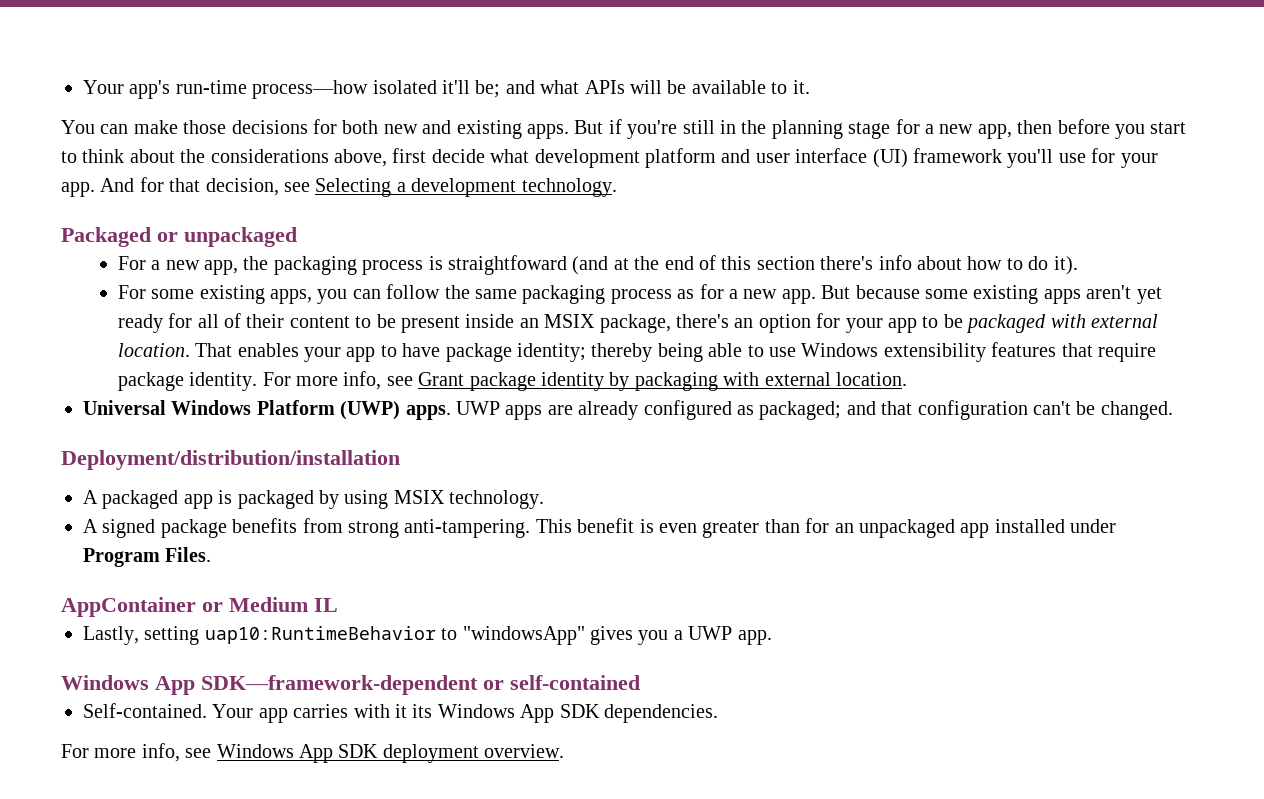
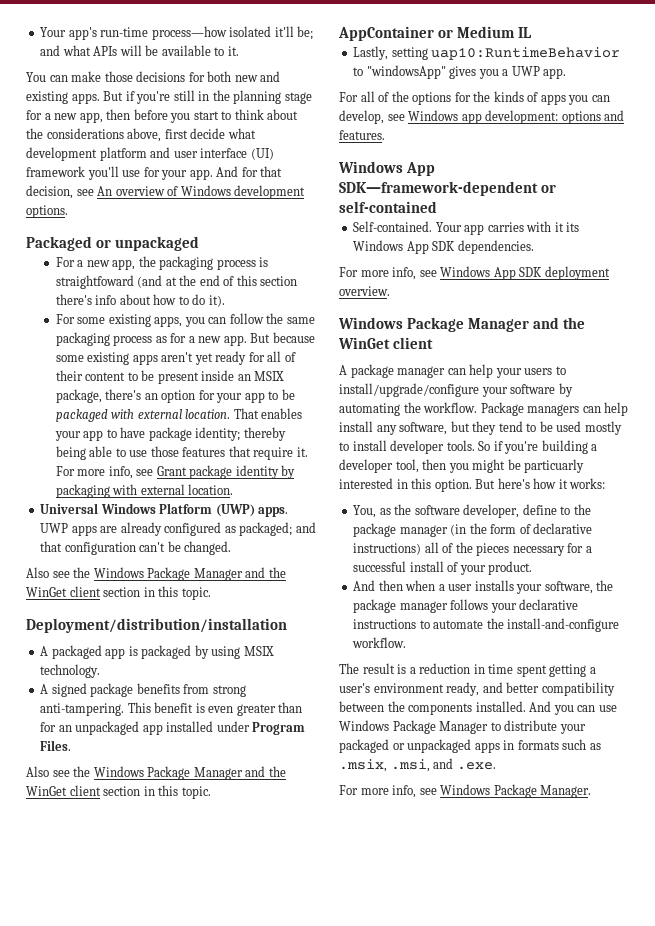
- And for that decision, see Selecting a development technology.
+ And for that decision, see An overview of Windows development options.
- That enables your app to have package identity; thereby being able to use Windows extensibility features that require package identity.
+ That enables your app to have package identity; thereby being able to use those features that require it.
  UWP apps are already configured as packaged; and that configuration can't be changed.
+ Also see the Windows Package Manager and the WinGet client section in this topic.
  This benefit is even greater than for an unpackaged app installed under Program Files.
+ Also see the Windows Package Manager and the WinGet client section in this topic.
+ For all of the options for the kinds of apps you can develop, see Windows app development: options and features.
  For more info, see Windows App SDK deployment overview.
+ Windows Package Manager and the WinGet client
+ A package manager can help your users to install/upgrade/configure your software by automating the workflow. Package managers can help install any software, but they tend to be used mostly to install developer tools. So if you're building a developer tool, then you might be particuarly interested in this option. But here's how it works:
+ You, as the software developer, define to the package manager (in the form of declarative instructions) all of the pieces necessary for a successful install of your product.
+ And then when a user installs your software, the package manager follows your declarative instructions to automate the install-and-configure workflow.
+ The result is a reduction in time spent getting a user's environment ready, and better compatibility between the components installed. And you can use Windows Package Manager to distribute your packaged or unpackaged apps in formats such as .msix, .msi, and .exe.
+ For more info, see Windows Package Manager.

